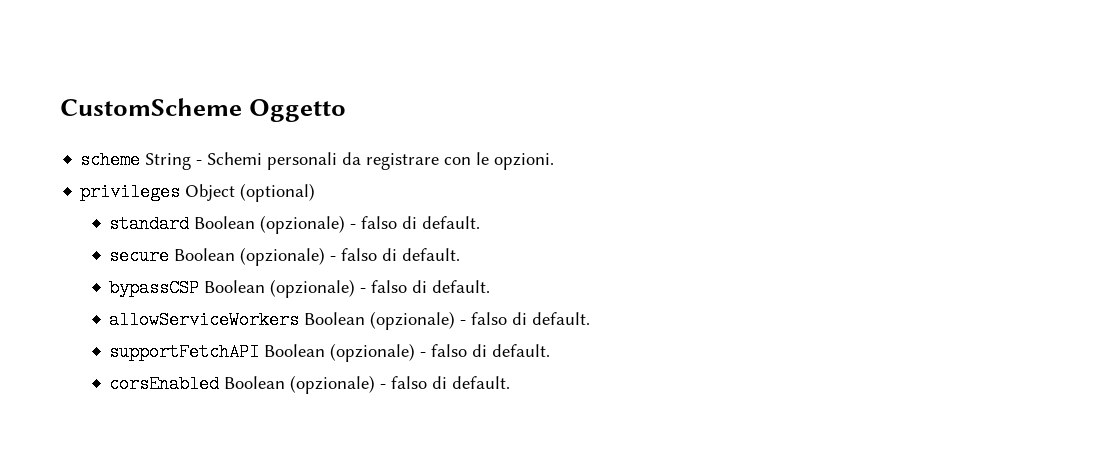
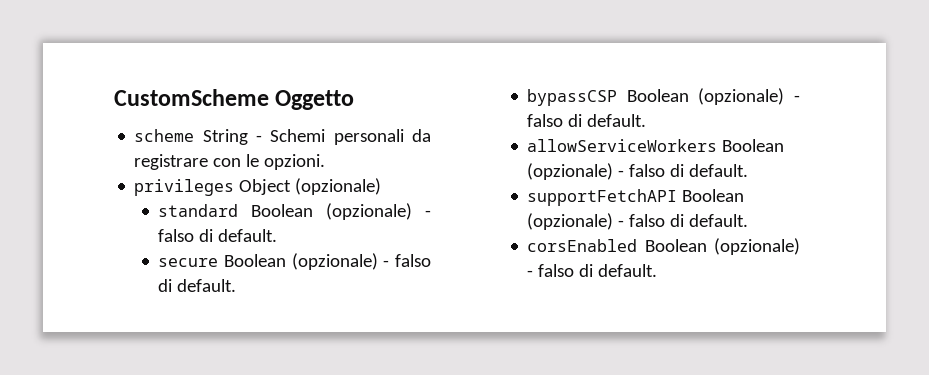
- privileges Object (optional)
+ privileges Object (opzionale)

